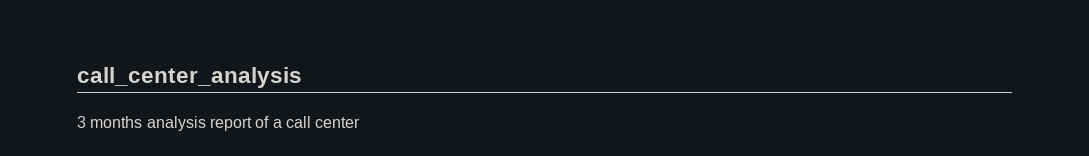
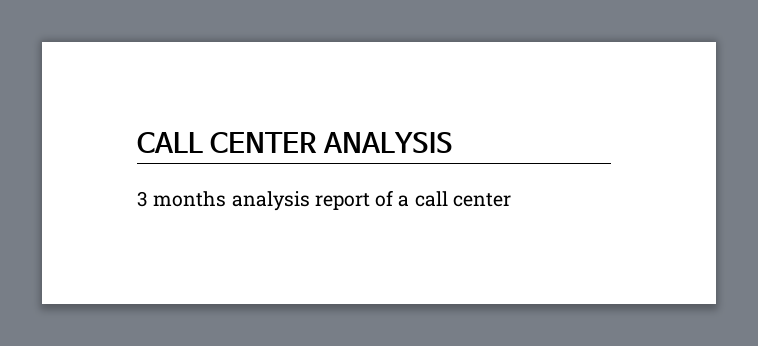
- call_center_analysis
+ CALL CENTER ANALYSIS

